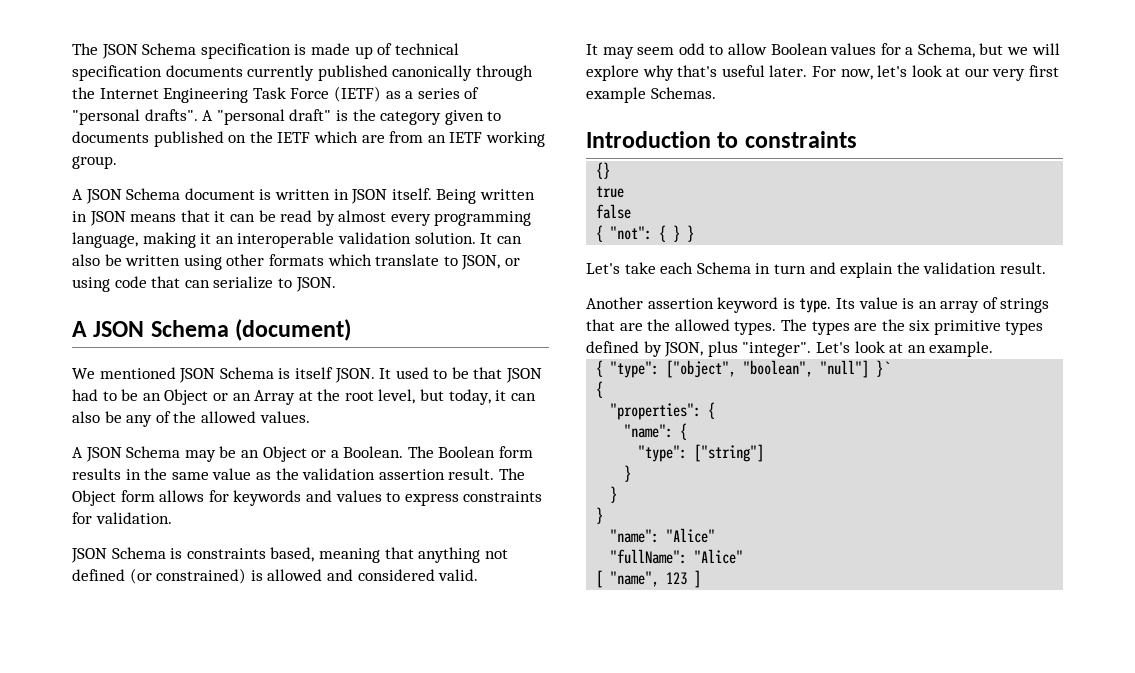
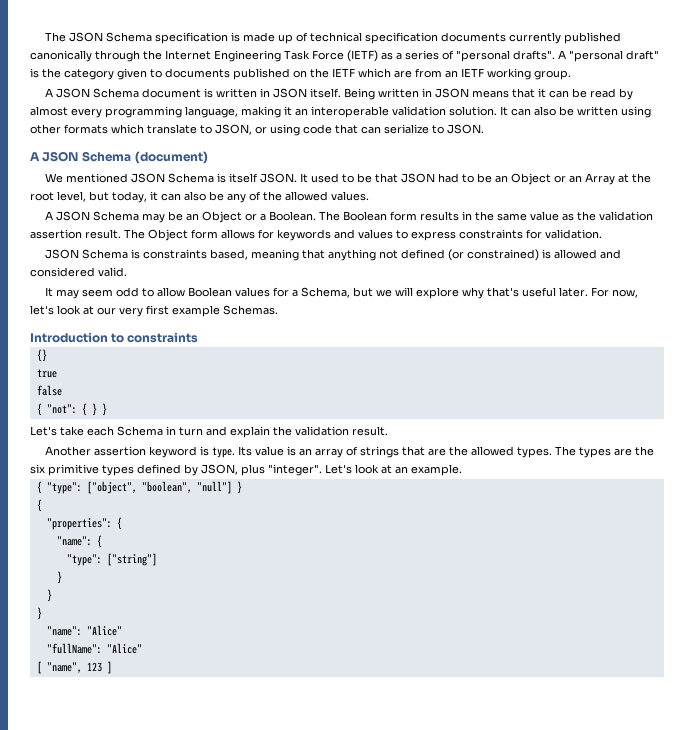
- { "type": ["object", "boolean", "null"] }`
+ { "type": ["object", "boolean", "null"] }

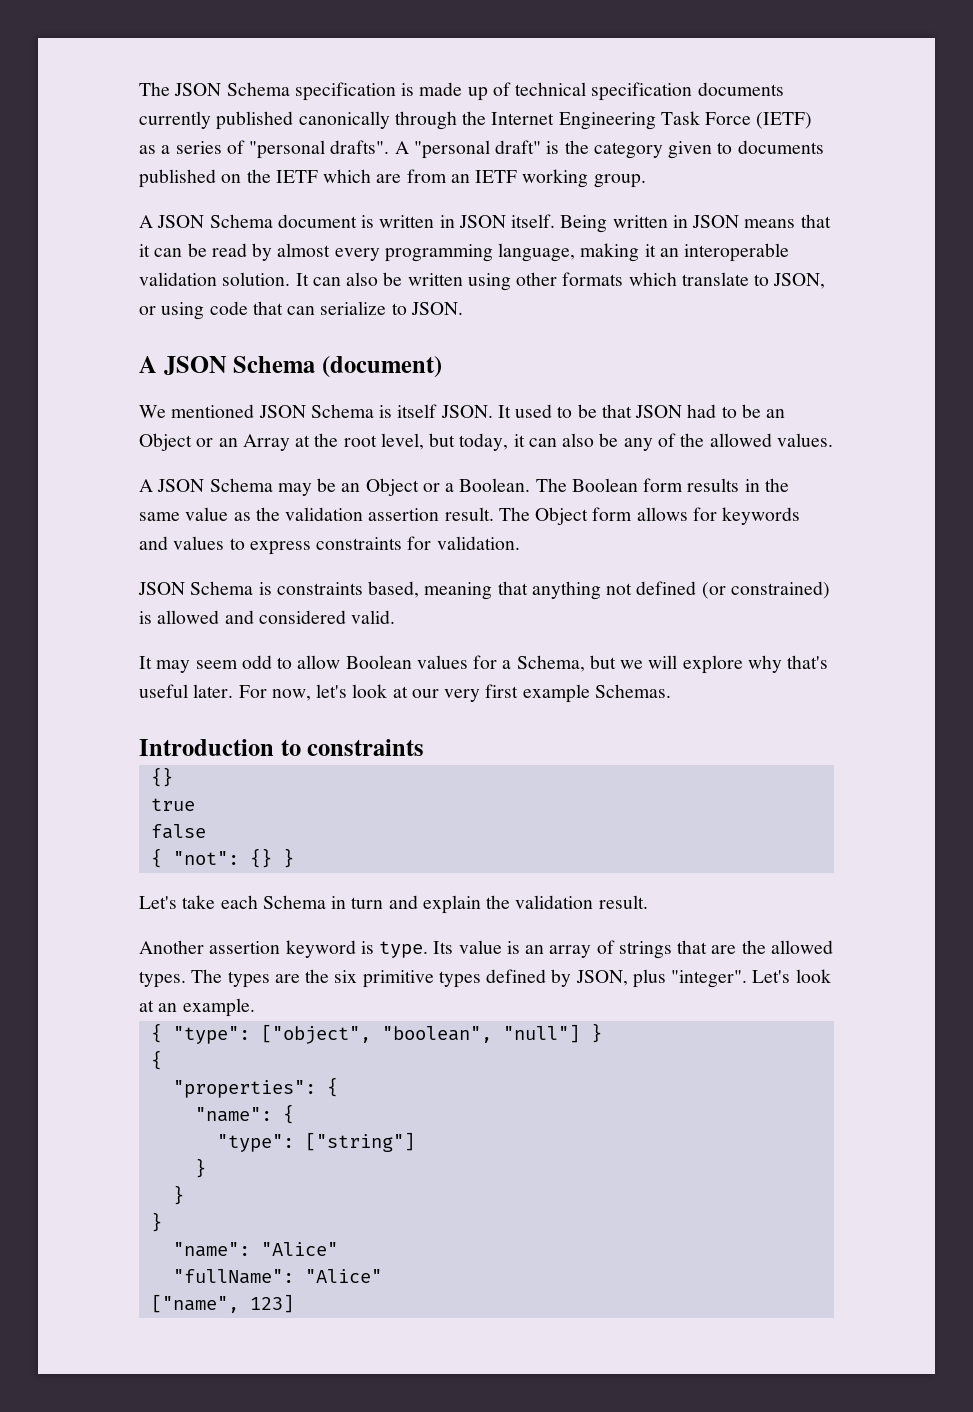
- { "not": { } }
+ { "not": {} }
- [ "name", 123 ]
+ ["name", 123]

